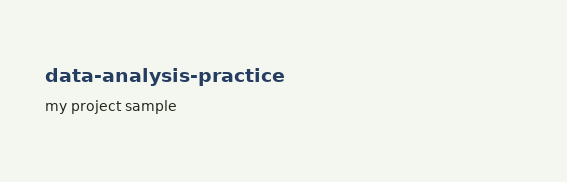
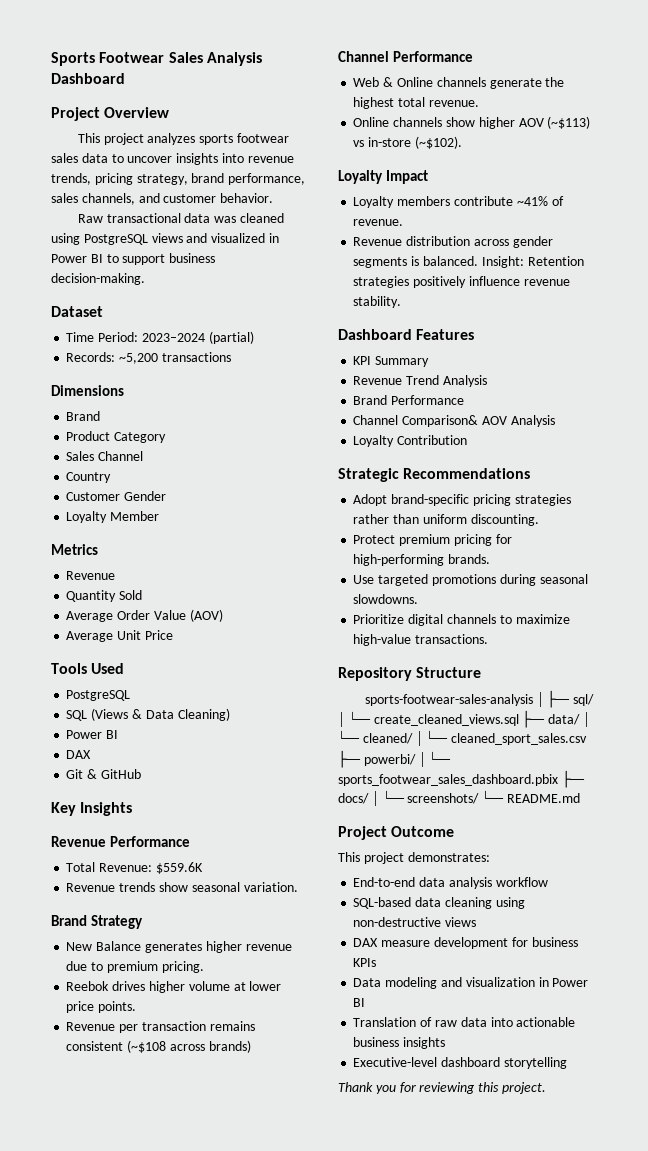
- data-analysis-practice
- my project sample
+ Sports Footwear Sales Analysis Dashboard
+ Project Overview
+ This project analyzes sports footwear sales data to uncover insights into revenue trends, pricing strategy, brand performance, sales channels, and customer behavior.
+ Raw transactional data was cleaned using PostgreSQL views and visualized in Power BI to support business decision-making.
+ Dataset
+ Time Period: 2023–2024 (partial)
+ Records: ~5,200 transactions
+ Dimensions
+ Brand
+ Product Category
+ Sales Channel
+ Country
+ Customer Gender
+ Loyalty Member
+ Metrics
+ Revenue
+ Quantity Sold
+ Average Order Value (AOV)
+ Average Unit Price
+ Tools Used
+ PostgreSQL
+ SQL (Views & Data Cleaning)
+ Power BI
+ DAX
+ Git & GitHub
+ Key Insights
+ Revenue Performance
+ Total Revenue: $559.6K
+ Revenue trends show seasonal variation.
+ Brand Strategy
+ New Balance generates higher revenue due to premium pricing.
+ Reebok drives higher volume at lower price points.
+ Revenue per transaction remains consistent (~$108 across brands)
+ Channel Performance
+ Web & Online channels generate the highest total revenue.
+ Online channels show higher AOV (~$113) vs in-store (~$102).
+ Loyalty Impact
+ Loyalty members contribute ~41% of revenue.
+ Revenue distribution across gender segments is balanced. Insight: Retention strategies positively influence revenue stability.
+ Dashboard Features
+ KPI Summary
+ Revenue Trend Analysis
+ Brand Performance
+ Channel Comparison& AOV Analysis
+ Loyalty Contribution
+ Strategic Recommendations
+ Adopt brand-specific pricing strategies rather than uniform discounting.
+ Protect premium pricing for high-performing brands.
+ Use targeted promotions during seasonal slowdowns.
+ Prioritize digital channels to maximize high-value transactions.
+ Repository Structure
+ sports-footwear-sales-analysis │ ├── sql/ │ └── create_cleaned_views.sql ├── data/ │ └── cleaned/ │ └── cleaned_sport_sales.csv ├── powerbi/ │ └── sports_footwear_sales_dashboard.pbix ├── docs/ │ └── screenshots/ └── README.md
+ Project Outcome
+ This project demonstrates:
+ End-to-end data analysis workflow
+ SQL-based data cleaning using non-destructive views
+ DAX measure development for business KPIs
+ Data modeling and visualization in Power BI
+ Translation of raw data into actionable business insights
+ Executive-level dashboard storytelling
+ Thank you for reviewing this project.

